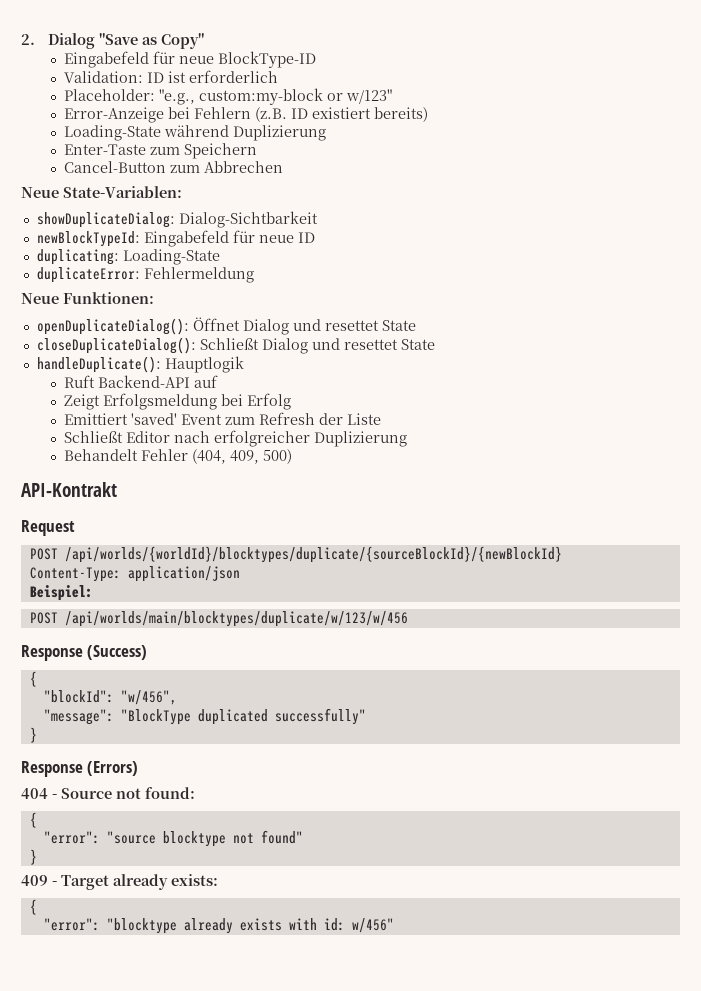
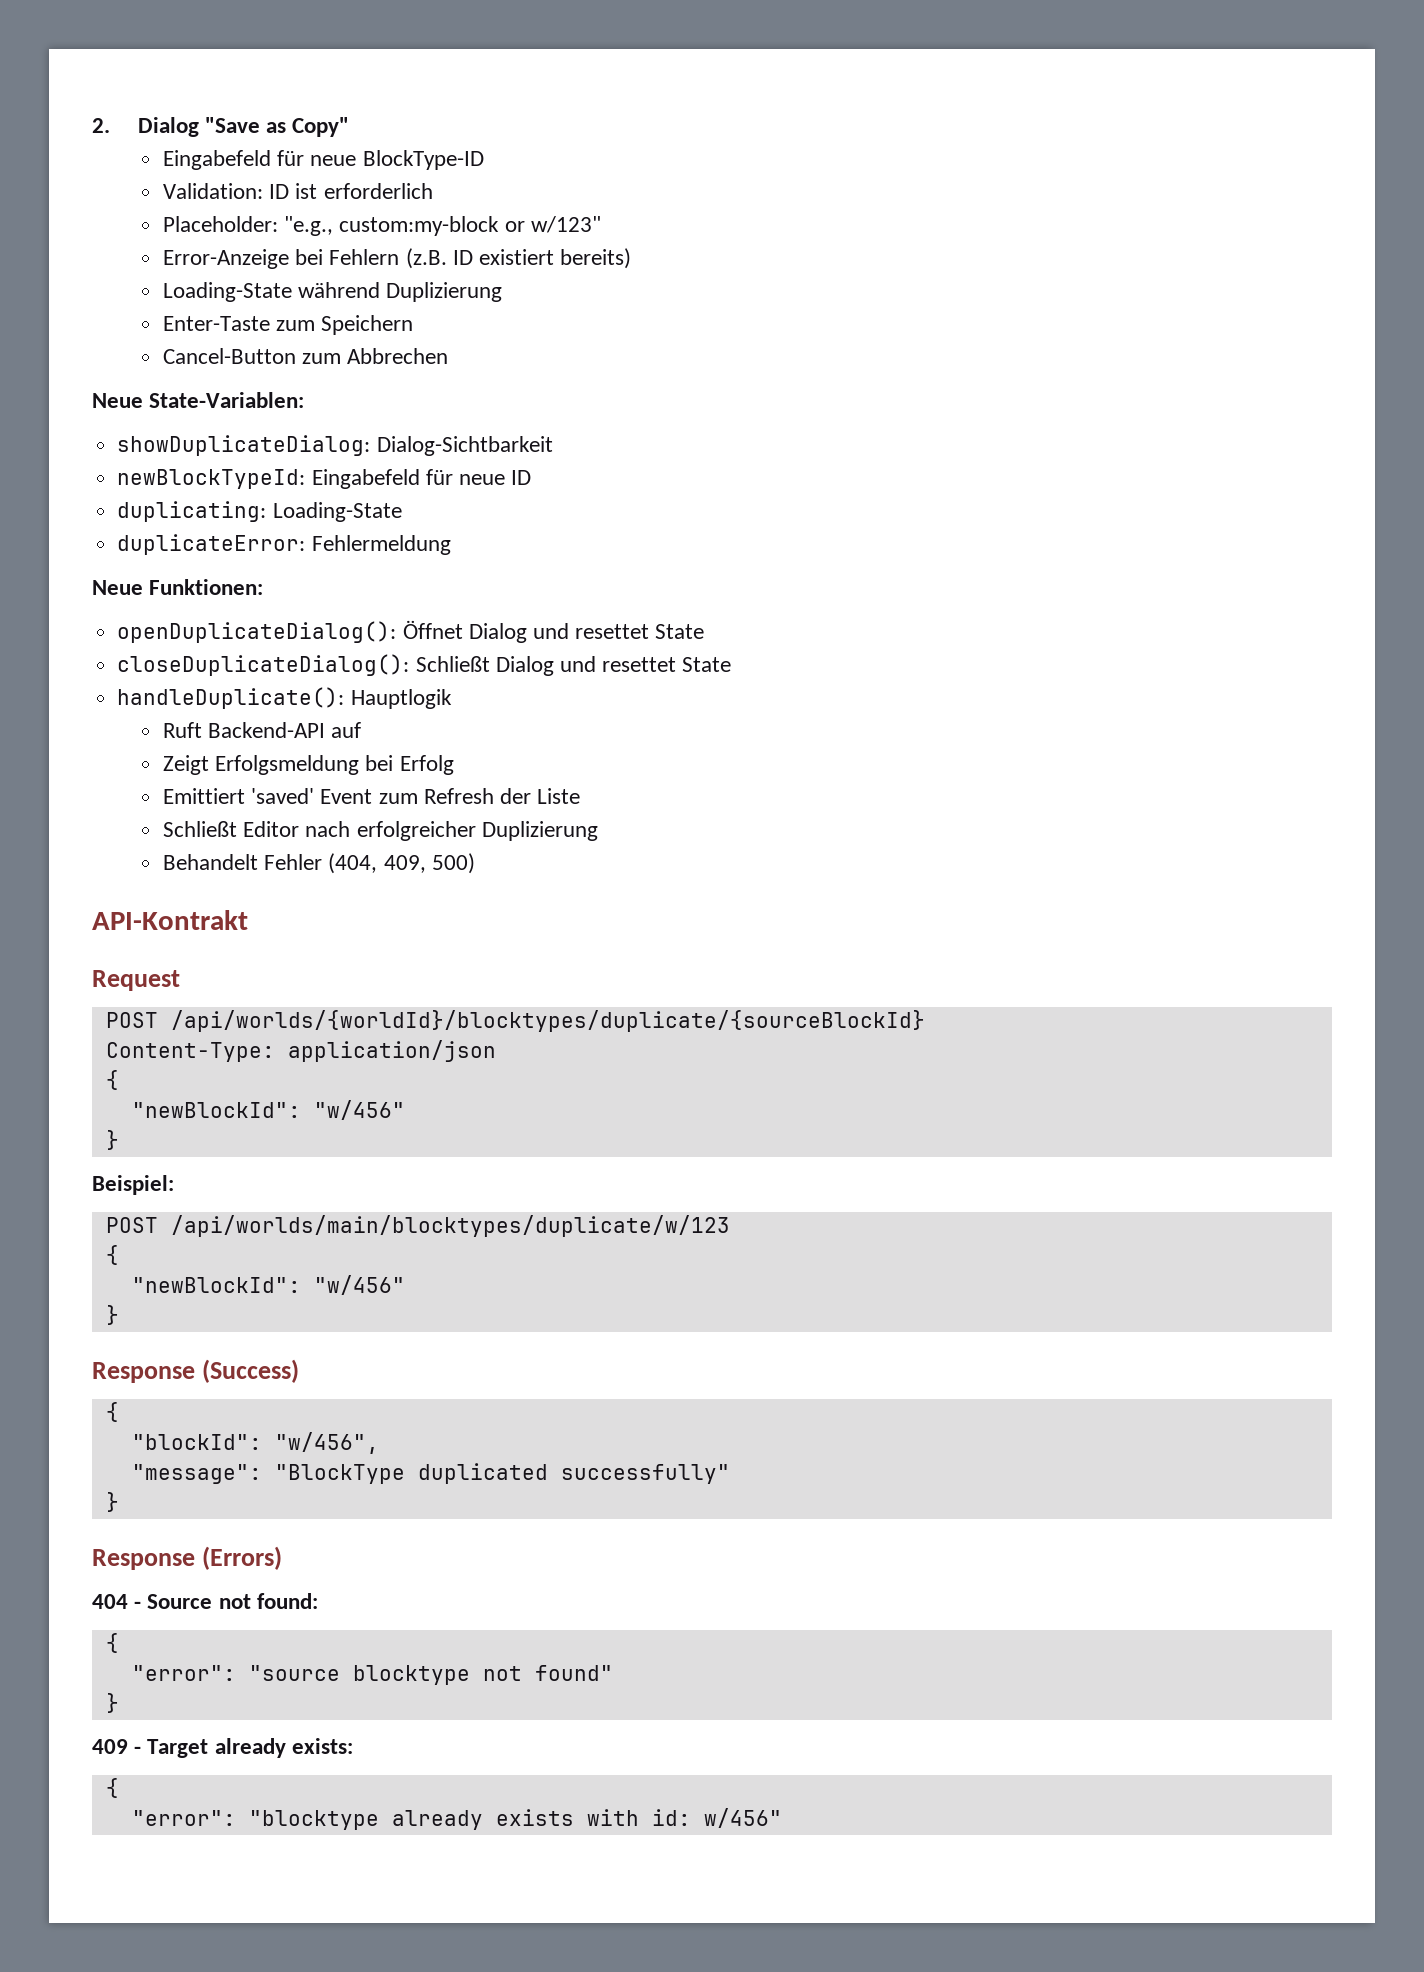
- POST /api/worlds/{worldId}/blocktypes/duplicate/{sourceBlockId}/{newBlockId}
+ POST /api/worlds/{worldId}/blocktypes/duplicate/{sourceBlockId}
  Content-Type: application/json
+ {
+ "newBlockId": "w/456"
+ }
  Beispiel:
- POST /api/worlds/main/blocktypes/duplicate/w/123/w/456
+ POST /api/worlds/main/blocktypes/duplicate/w/123
+ {
+ "newBlockId": "w/456"
+ }

